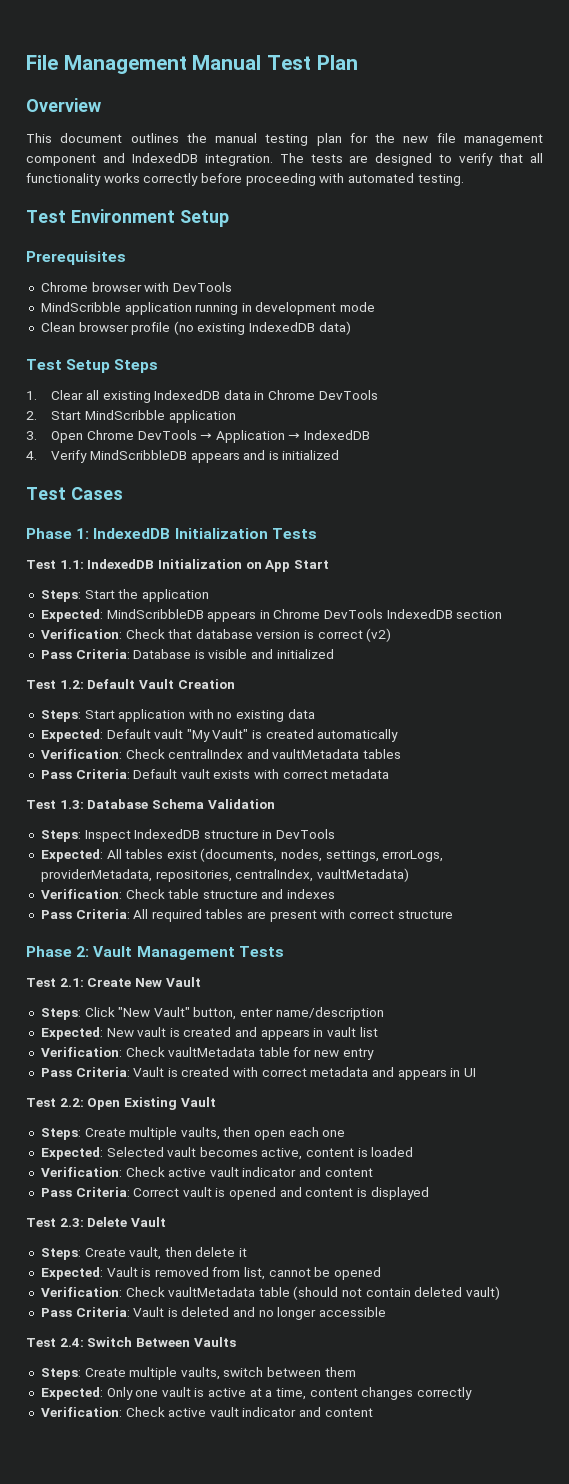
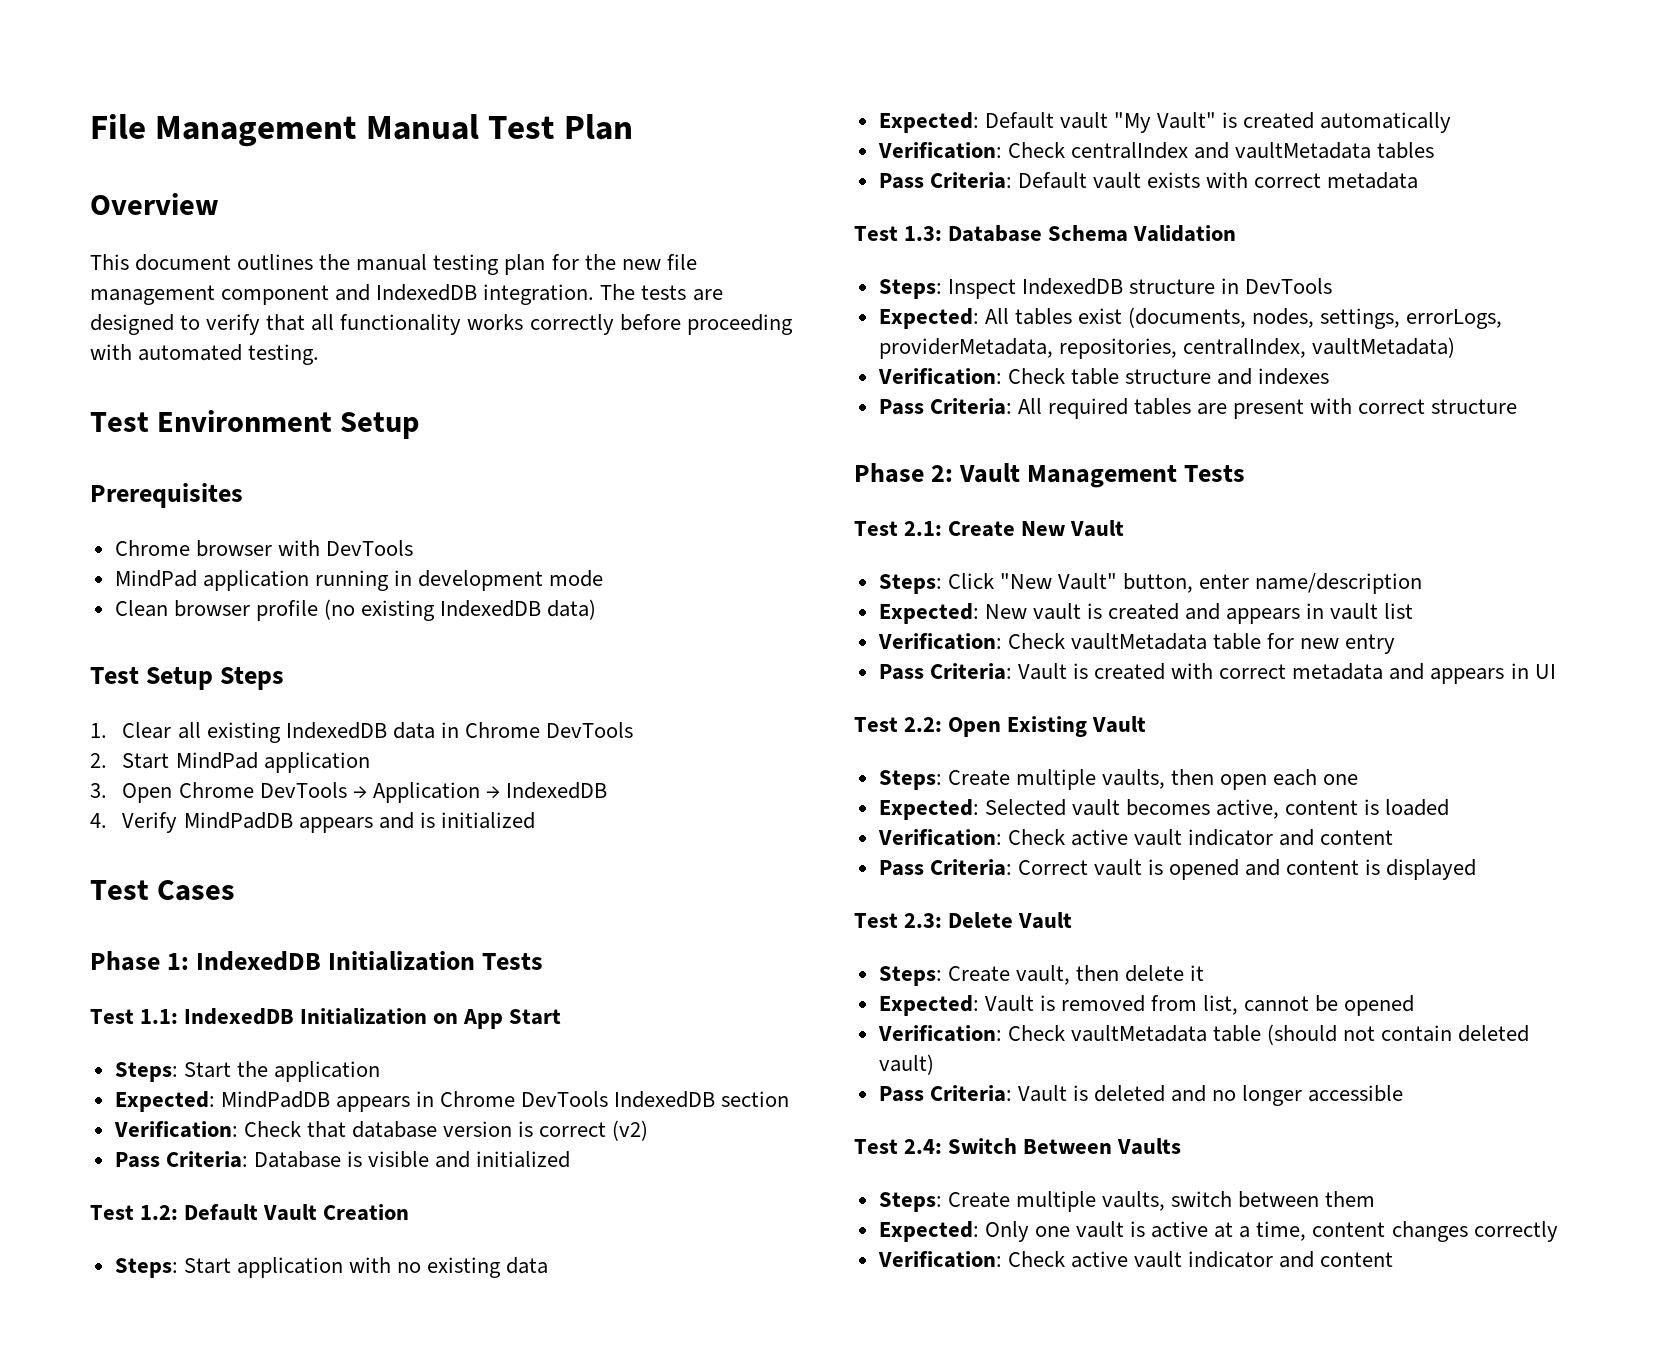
- MindScribble application running in development mode
+ MindPad application running in development mode
- 2. Start MindScribble application
+ 2. Start MindPad application
- 4. Verify MindScribbleDB appears and is initialized
+ 4. Verify MindPadDB appears and is initialized
- Expected: MindScribbleDB appears in Chrome DevTools IndexedDB section
+ Expected: MindPadDB appears in Chrome DevTools IndexedDB section

